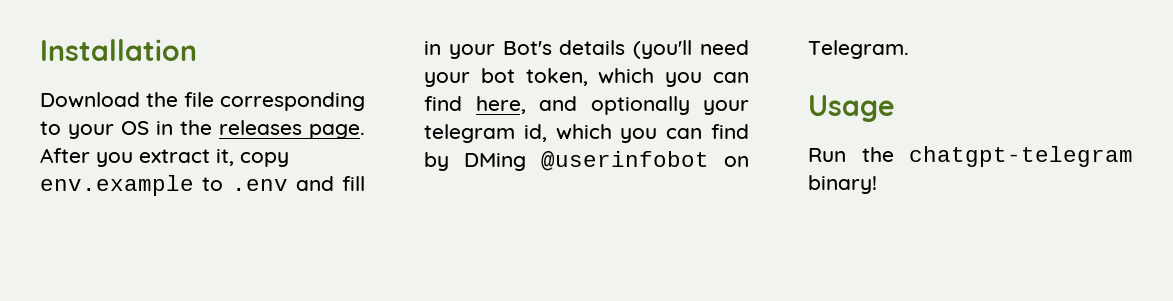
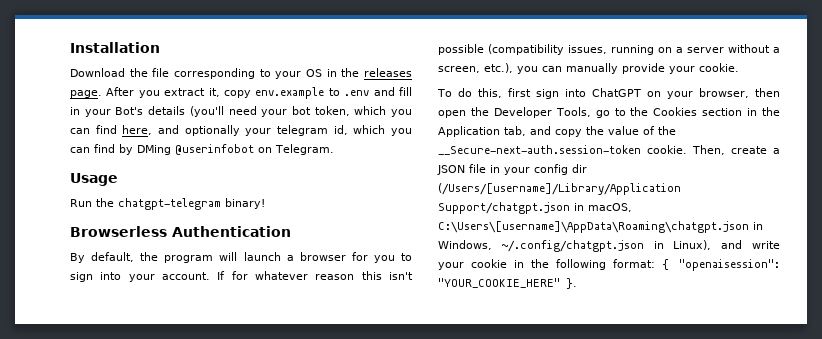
+ Browserless Authentication
+ By default, the program will launch a browser for you to sign into your account. If for whatever reason this isn't possible (compatibility issues, running on a server without a screen, etc.), you can manually provide your cookie.
+ To do this, first sign into ChatGPT on your browser, then open the Developer Tools, go to the Cookies section in the Application tab, and copy the value of the __Secure-next-auth.session-token cookie. Then, create a JSON file in your config dir (/Users/[username]/Library/Application Support/chatgpt.json in macOS, C:\Users\[username]\AppData\Roaming\chatgpt.json in Windows, ~/.config/chatgpt.json in Linux), and write your cookie in the following format: { "openaisession": "YOUR_COOKIE_HERE" }.

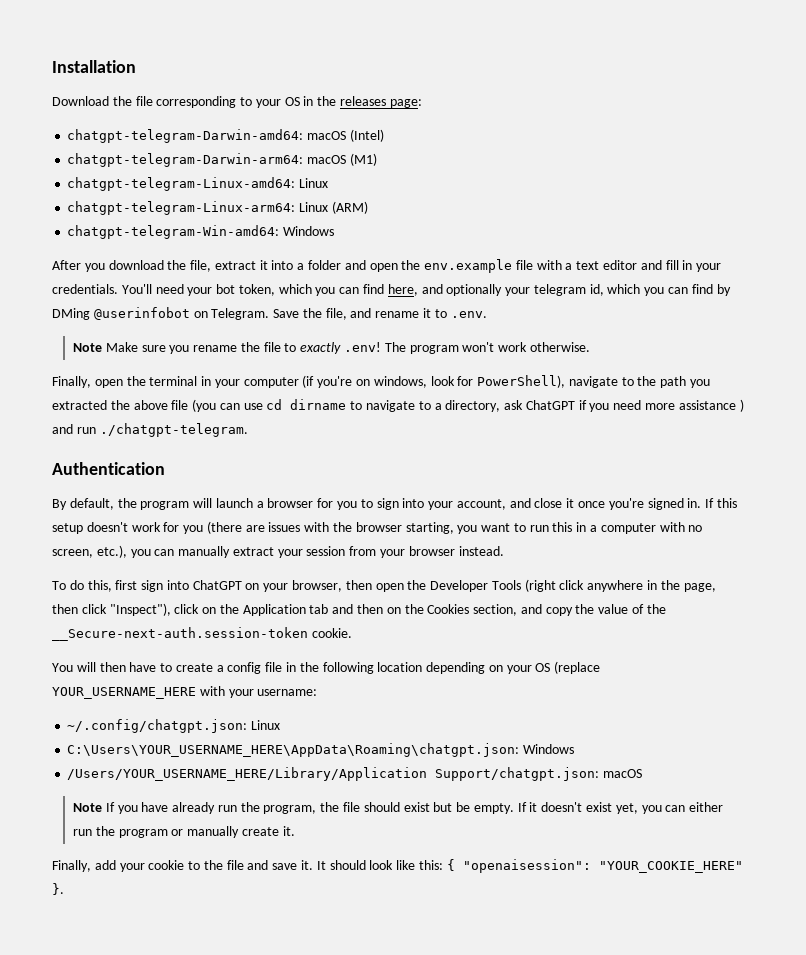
- Download the file corresponding to your OS in the releases page. After you extract it, copy env.example to .env and fill in your Bot's details (you'll need your bot token, which you can find here, and optionally your telegram id, which you can find by DMing @userinfobot on Telegram.
- Usage
- Run the chatgpt-telegram binary!
- Browserless Authentication
+ Download the file corresponding to your OS in the releases page:
+ chatgpt-telegram-Darwin-amd64: macOS (Intel)
+ chatgpt-telegram-Darwin-arm64: macOS (M1)
+ chatgpt-telegram-Linux-amd64: Linux
+ chatgpt-telegram-Linux-arm64: Linux (ARM)
+ chatgpt-telegram-Win-amd64: Windows
+ After you download the file, extract it into a folder and open the env.example file with a text editor and fill in your credentials. You'll need your bot token, which you can find here, and optionally your telegram id, which you can find by DMing @userinfobot on Telegram. Save the file, and rename it to .env.
+ Note Make sure you rename the file to exactly .env! The program won't work otherwise.
+ Finally, open the terminal in your computer (if you're on windows, look for PowerShell), navigate to the path you extracted the above file (you can use cd dirname to navigate to a directory, ask ChatGPT if you need more assistance ) and run ./chatgpt-telegram.
+ Authentication
- By default, the program will launch a browser for you to sign into your account. If for whatever reason this isn't possible (compatibility issues, running on a server without a screen, etc.), you can manually provide your cookie.
+ By default, the program will launch a browser for you to sign into your account, and close it once you're signed in. If this setup doesn't work for you (there are issues with the browser starting, you want to run this in a computer with no screen, etc.), you can manually extract your session from your browser instead.
- To do this, first sign into ChatGPT on your browser, then open the Developer Tools, go to the Cookies section in the Application tab, and copy the value of the __Secure-next-auth.session-token cookie. Then, create a JSON file in your config dir (/Users/[username]/Library/Application Support/chatgpt.json in macOS, C:\Users\[username]\AppData\Roaming\chatgpt.json in Windows, ~/.config/chatgpt.json in Linux), and write your cookie in the following format: { "openaisession": "YOUR_COOKIE_HERE" }.
+ To do this, first sign into ChatGPT on your browser, then open the Developer Tools (right click anywhere in the page, then click "Inspect"), click on the Application tab and then on the Cookies section, and copy the value of the __Secure-next-auth.session-token cookie.
+ You will then have to create a config file in the following location depending on your OS (replace YOUR_USERNAME_HERE with your username:
+ ~/.config/chatgpt.json: Linux
+ C:\Users\YOUR_USERNAME_HERE\AppData\Roaming\chatgpt.json: Windows
+ /Users/YOUR_USERNAME_HERE/Library/Application Support/chatgpt.json: macOS
+ Note If you have already run the program, the file should exist but be empty. If it doesn't exist yet, you can either run the program or manually create it.
+ Finally, add your cookie to the file and save it. It should look like this: { "openaisession": "YOUR_COOKIE_HERE" }.

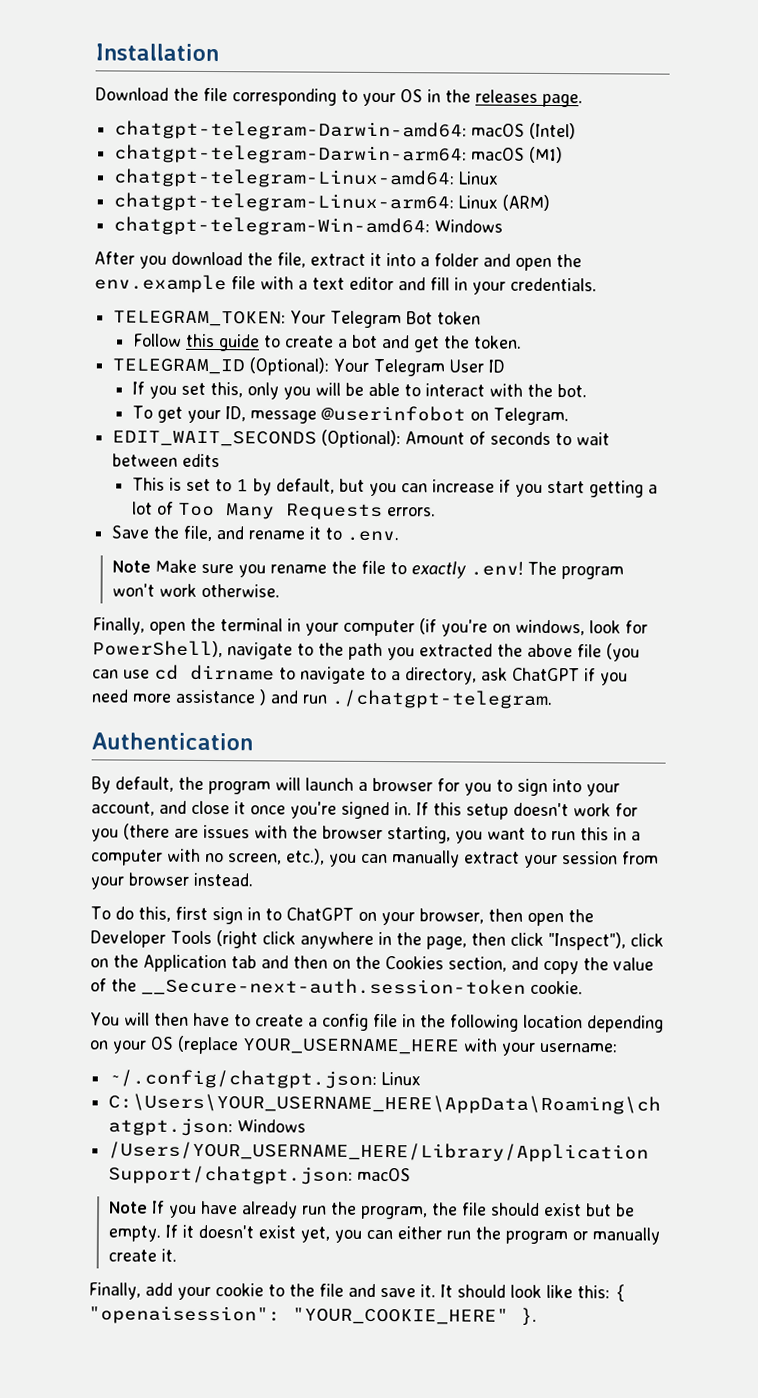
- Download the file corresponding to your OS in the releases page:
+ Download the file corresponding to your OS in the releases page.
- After you download the file, extract it into a folder and open the env.example file with a text editor and fill in your credentials. You'll need your bot token, which you can find here, and optionally your telegram id, which you can find by DMing @userinfobot on Telegram. Save the file, and rename it to .env.
+ After you download the file, extract it into a folder and open the env.example file with a text editor and fill in your credentials.
+ TELEGRAM_TOKEN: Your Telegram Bot token
+ Follow this guide to create a bot and get the token.
+ TELEGRAM_ID (Optional): Your Telegram User ID
+ If you set this, only you will be able to interact with the bot.
+ To get your ID, message @userinfobot on Telegram.
+ EDIT_WAIT_SECONDS (Optional): Amount of seconds to wait between edits
+ This is set to 1 by default, but you can increase if you start getting a lot of Too Many Requests errors.
+ Save the file, and rename it to .env.
- To do this, first sign into ChatGPT on your browser, then open the Developer Tools (right click anywhere in the page, then click "Inspect"), click on the Application tab and then on the Cookies section, and copy the value of the __Secure-next-auth.session-token cookie.
+ To do this, first sign in to ChatGPT on your browser, then open the Developer Tools (right click anywhere in the page, then click "Inspect"), click on the Application tab and then on the Cookies section, and copy the value of the __Secure-next-auth.session-token cookie.

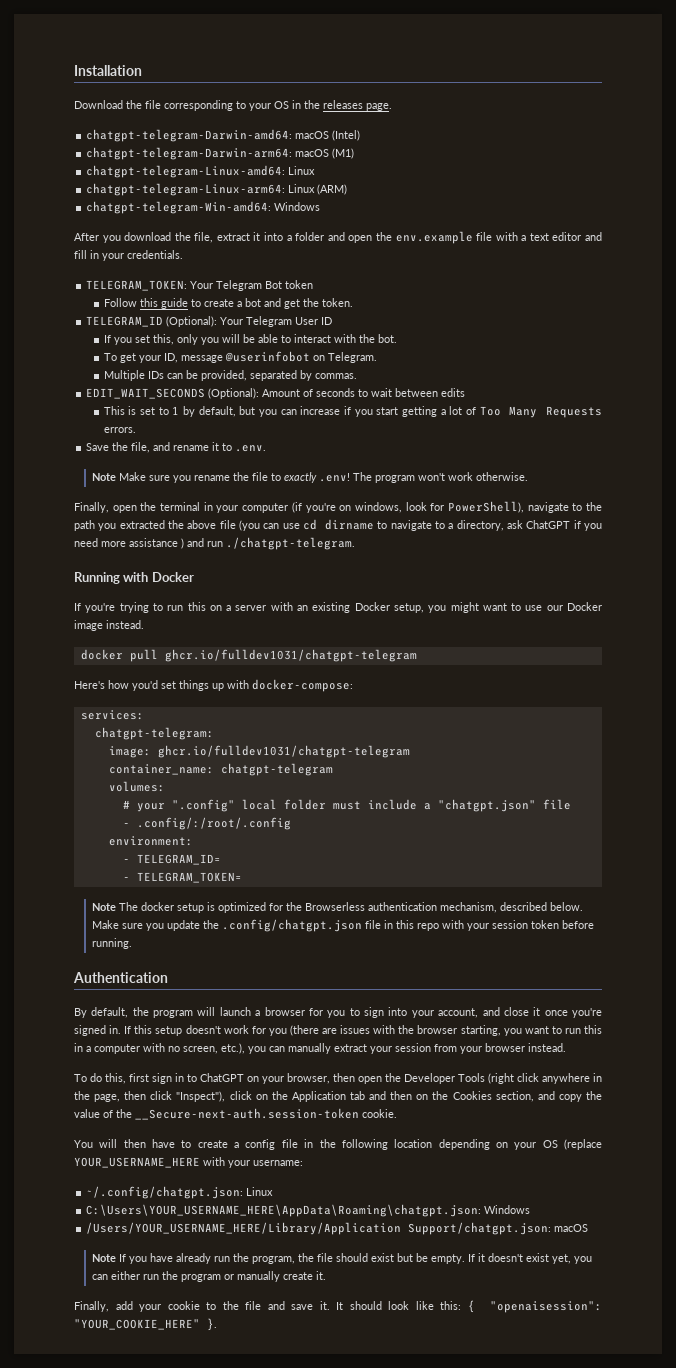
+ Multiple IDs can be provided, separated by commas.
+ Running with Docker
+ If you're trying to run this on a server with an existing Docker setup, you might want to use our Docker image instead.
+ docker pull ghcr.io/fulldev1031/chatgpt-telegram
+ Here's how you'd set things up with docker-compose:
+ services:
+ chatgpt-telegram:
+ image: ghcr.io/fulldev1031/chatgpt-telegram
+ container_name: chatgpt-telegram
+ volumes:
+ # your ".config" local folder must include a "chatgpt.json" file
+ - .config/:/root/.config
+ environment:
+ - TELEGRAM_ID=
+ - TELEGRAM_TOKEN=
+ Note The docker setup is optimized for the Browserless authentication mechanism, described below. Make sure you update the .config/chatgpt.json file in this repo with your session token before running.

